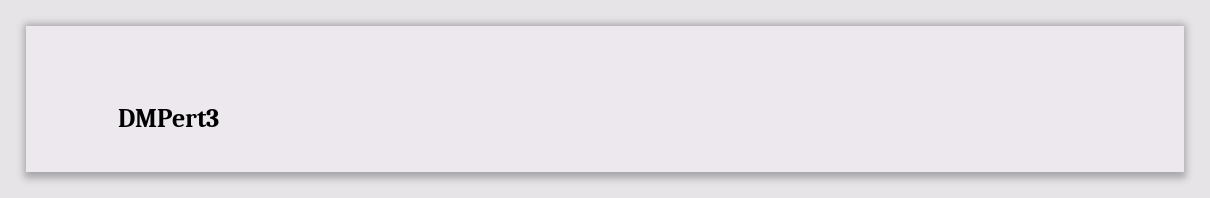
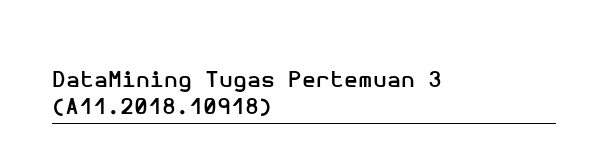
- DMPert3
+ DataMining Tugas Pertemuan 3 (A11.2018.10918)

